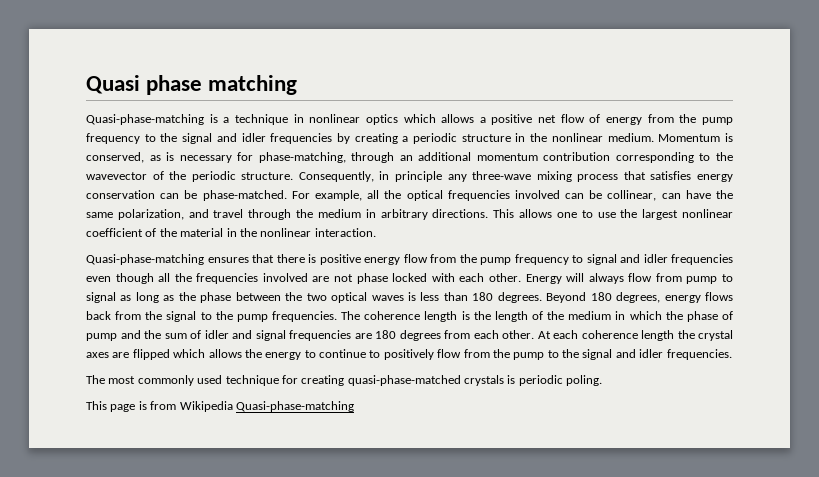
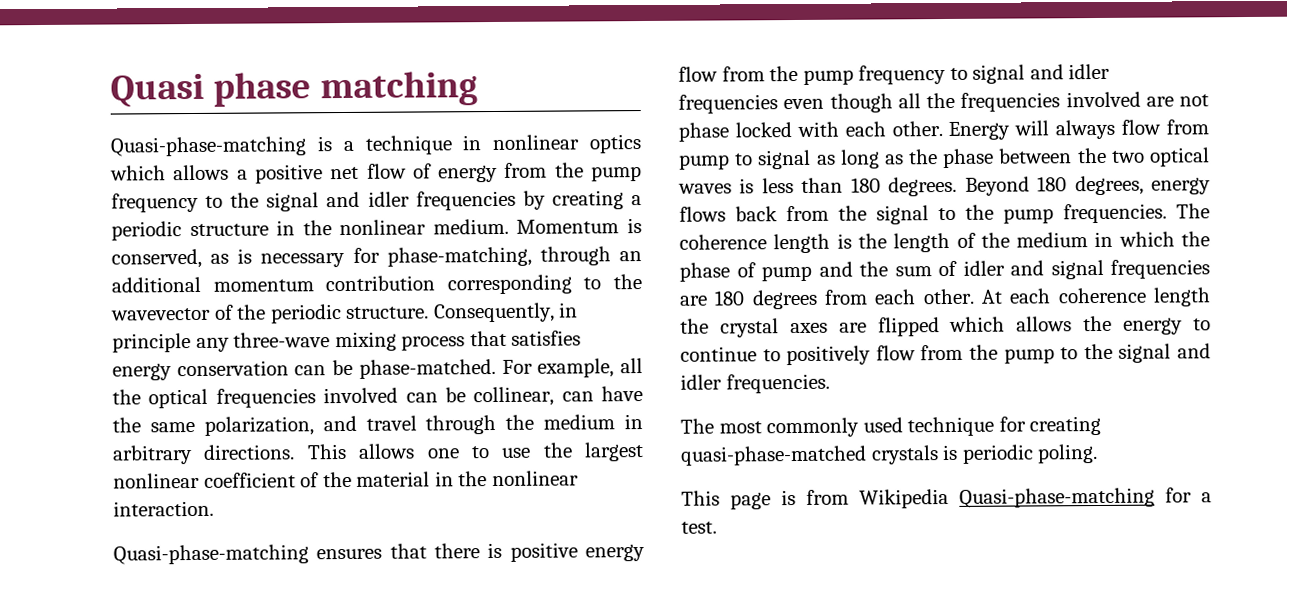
- This page is from Wikipedia Quasi-phase-matching
+ This page is from Wikipedia Quasi-phase-matching for a test.

